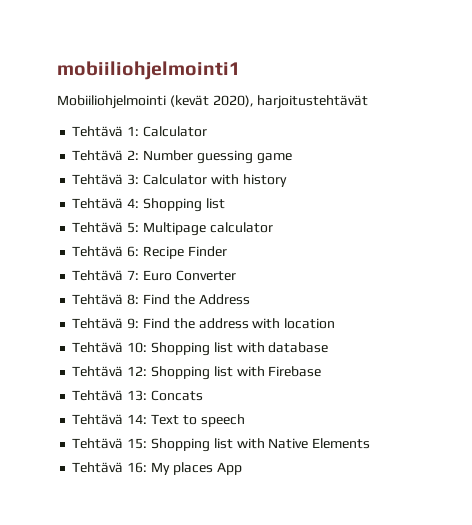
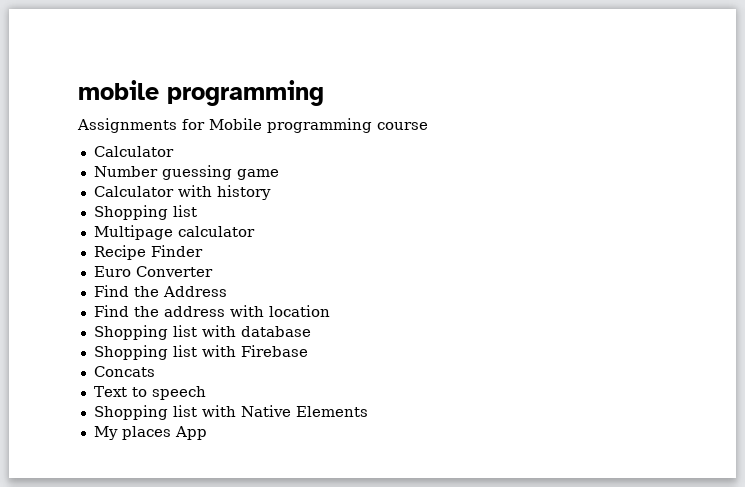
- mobiiliohjelmointi1
- Mobiiliohjelmointi (kevät 2020), harjoitustehtävät
- Tehtävä 1: Calculator
+ mobile programming
+ Assignments for Mobile programming course
+ Calculator
- Tehtävä 2: Number guessing game
+ Number guessing game
- Tehtävä 3: Calculator with history
- Tehtävä 4: Shopping list
+ Calculator with history
+ Shopping list
- Tehtävä 5: Multipage calculator
+ Multipage calculator
- Tehtävä 6: Recipe Finder
+ Recipe Finder
- Tehtävä 7: Euro Converter
+ Euro Converter
- Tehtävä 8: Find the Address
+ Find the Address
- Tehtävä 9: Find the address with location
+ Find the address with location
- Tehtävä 10: Shopping list with database
+ Shopping list with database
- Tehtävä 12: Shopping list with Firebase
+ Shopping list with Firebase
- Tehtävä 13: Concats
+ Concats
- Tehtävä 14: Text to speech
+ Text to speech
- Tehtävä 15: Shopping list with Native Elements
+ Shopping list with Native Elements
- Tehtävä 16: My places App
+ My places App

